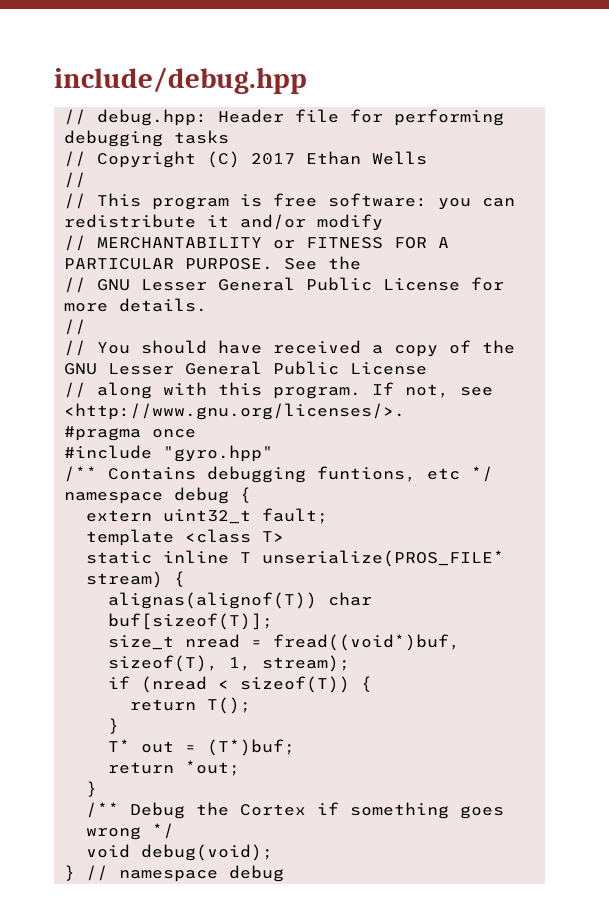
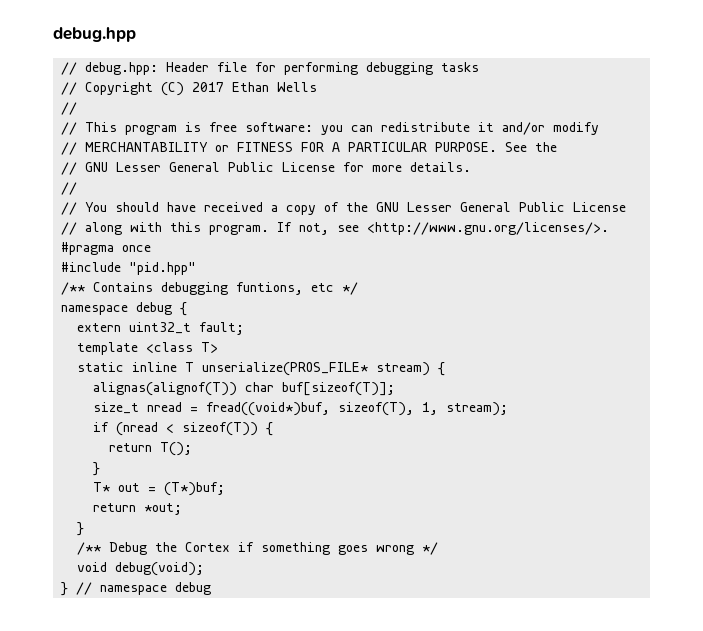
- include/debug.hpp
+ debug.hpp
- #include "gyro.hpp"
+ #include "pid.hpp"

